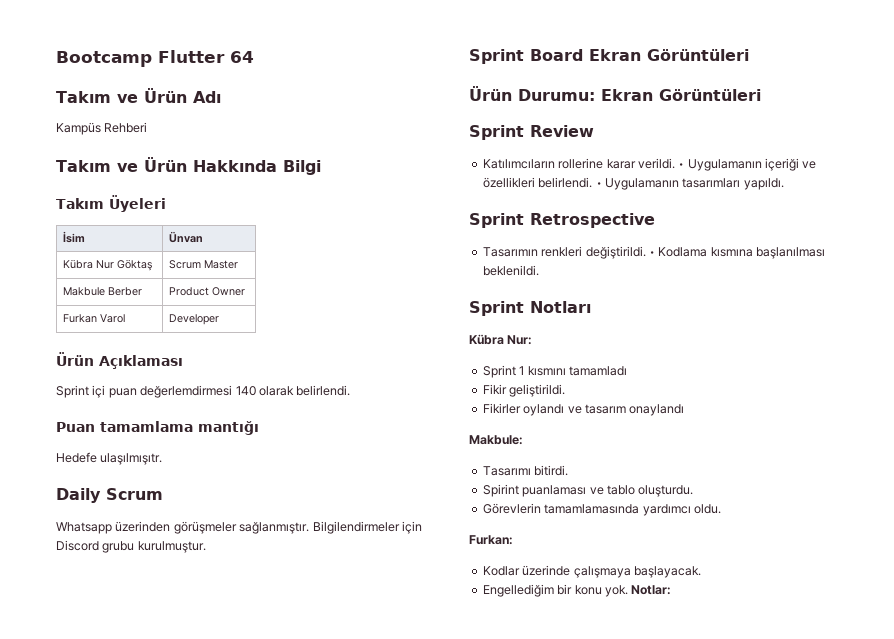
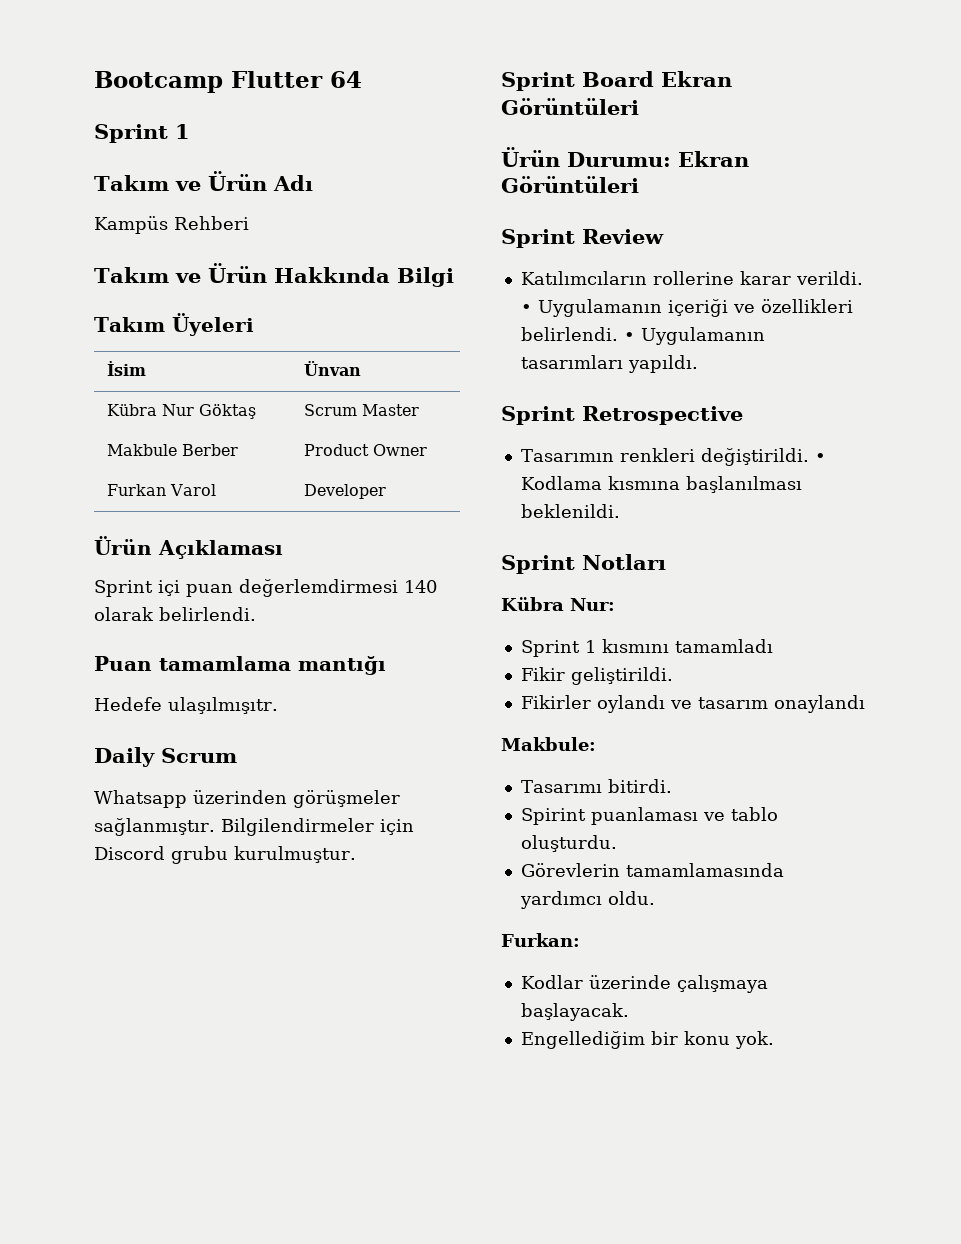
  Bootcamp Flutter 64
+ Sprint 1
- Notlar:

